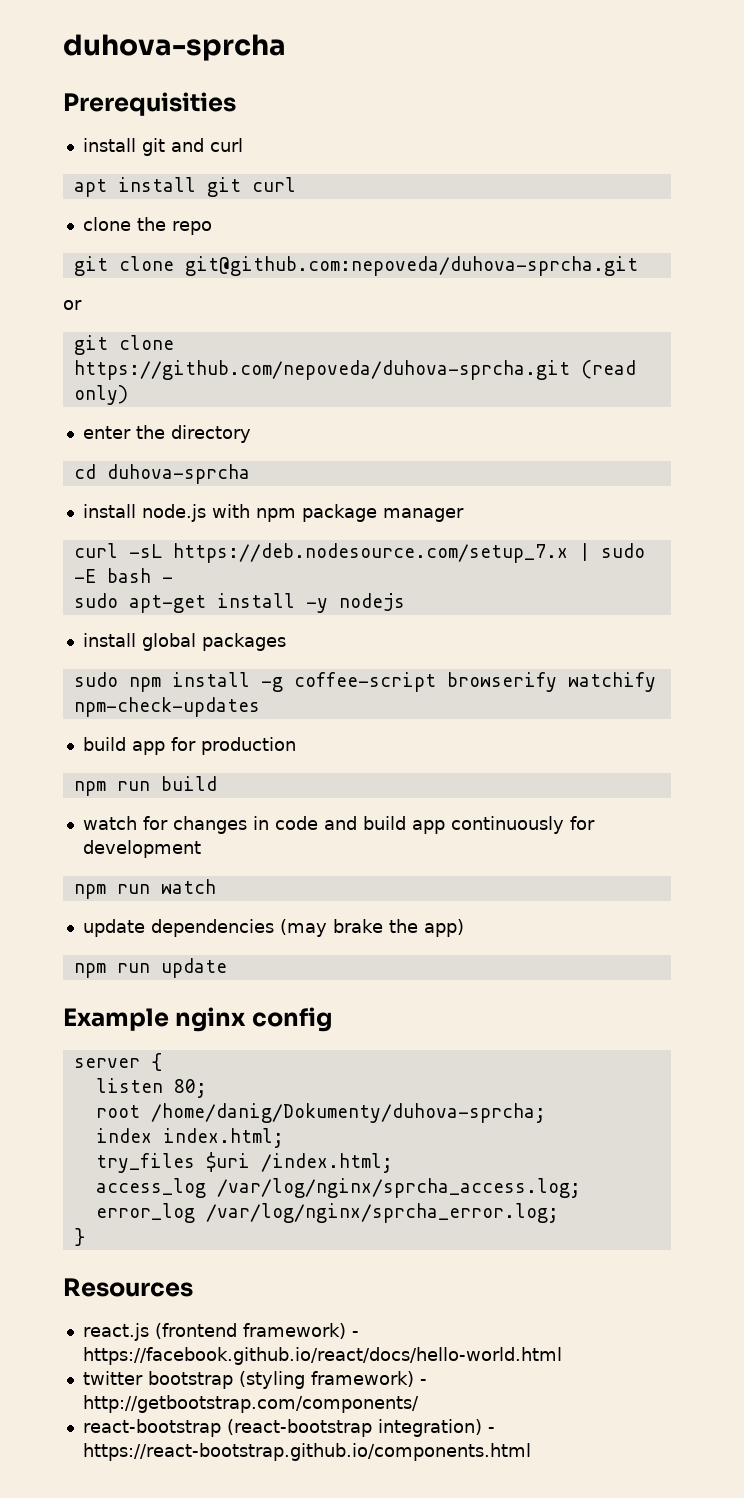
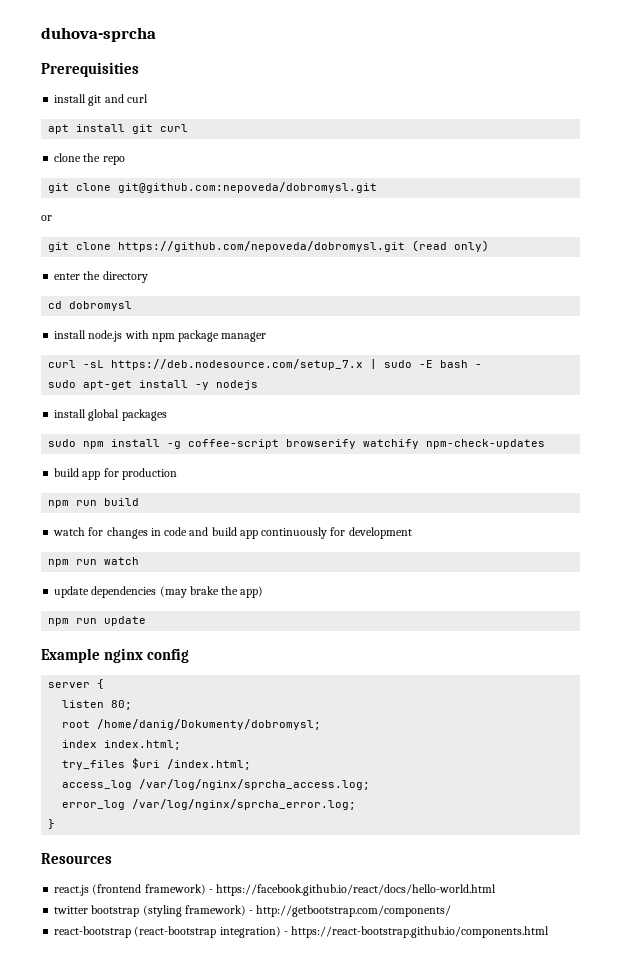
- git clone git@github.com:nepoveda/duhova-sprcha.git
+ git clone git@github.com:nepoveda/dobromysl.git
- git clone https://github.com/nepoveda/duhova-sprcha.git (read only)
+ git clone https://github.com/nepoveda/dobromysl.git (read only)
- cd duhova-sprcha
+ cd dobromysl
- root /home/danig/Dokumenty/duhova-sprcha;
+ root /home/danig/Dokumenty/dobromysl;

